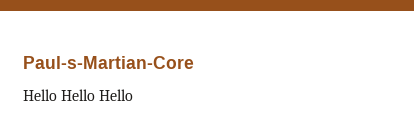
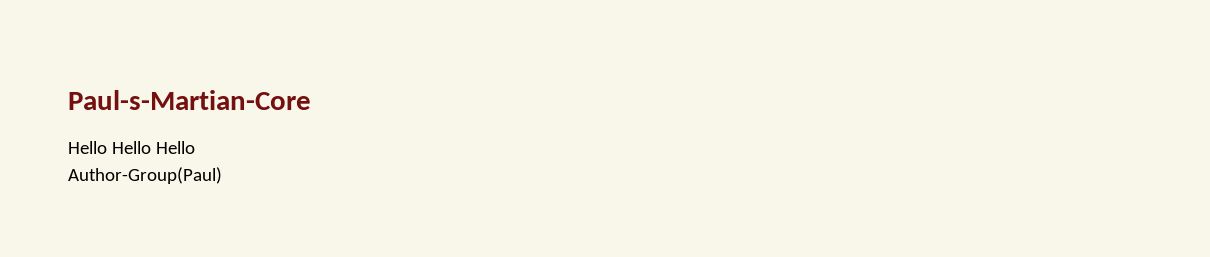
+ Author-Group(Paul)

